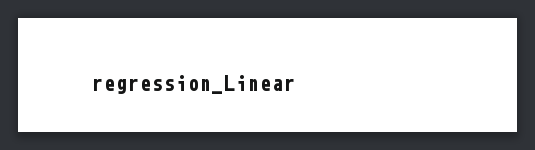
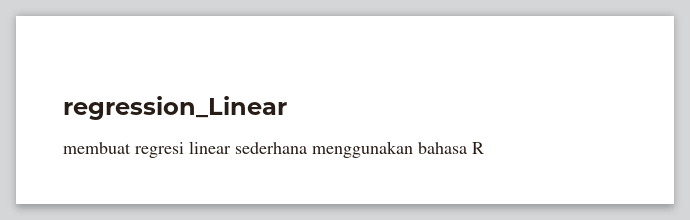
+ membuat regresi linear sederhana menggunakan bahasa R

